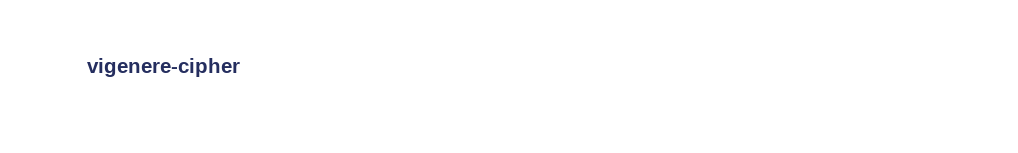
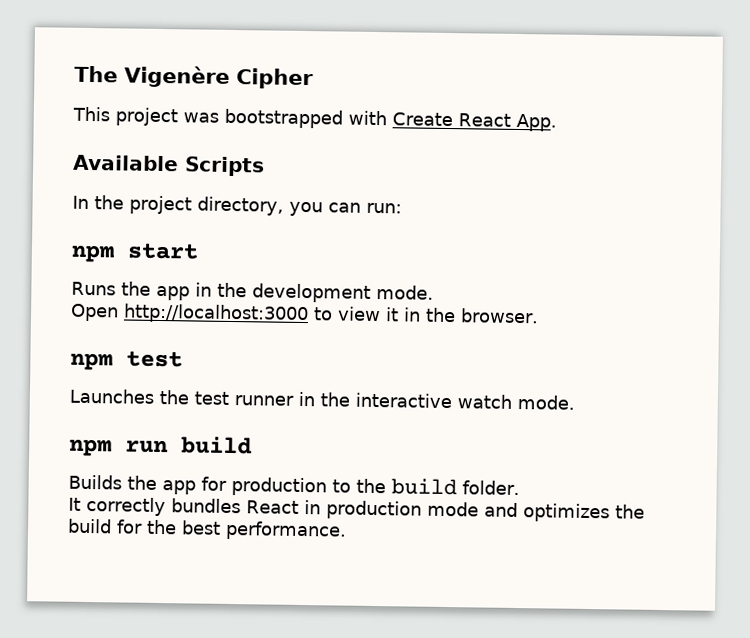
- vigenere-cipher
+ The Vigenère Cipher
+ This project was bootstrapped with Create React App.
+ Available Scripts
+ In the project directory, you can run:
+ npm start
+ Runs the app in the development mode.
+ Open http://localhost:3000 to view it in the browser.
+ npm test
+ Launches the test runner in the interactive watch mode.
+ npm run build
+ Builds the app for production to the build folder.
+ It correctly bundles React in production mode and optimizes the build for the best performance.

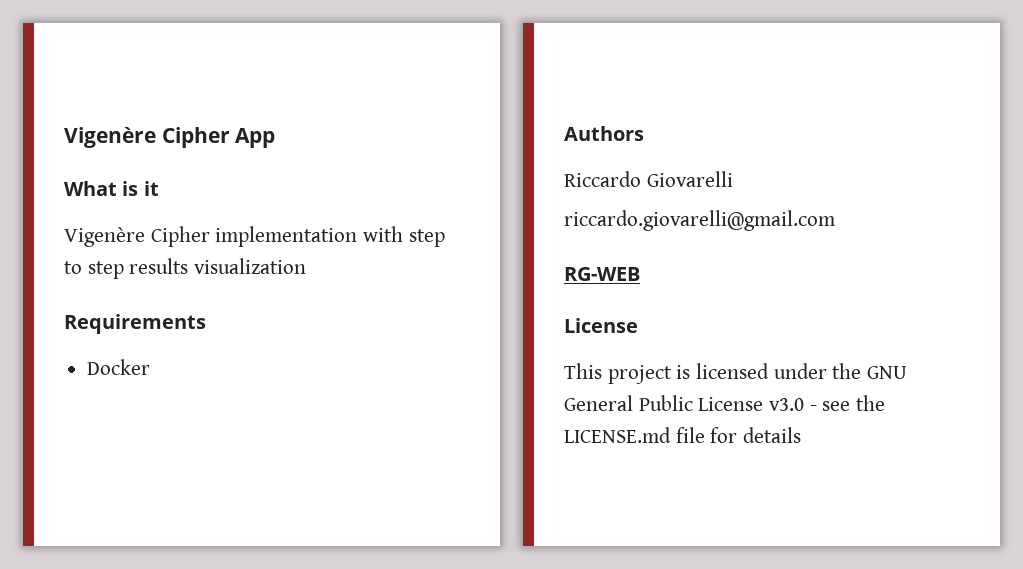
- The Vigenère Cipher
- This project was bootstrapped with Create React App.
- Available Scripts
- In the project directory, you can run:
- npm start
- Runs the app in the development mode.
- Open http://localhost:3000 to view it in the browser.
- npm test
- Launches the test runner in the interactive watch mode.
- npm run build
- Builds the app for production to the build folder.
- It correctly bundles React in production mode and optimizes the build for the best performance.
+ Vigenère Cipher App
+ What is it
+ Vigenère Cipher implementation with step to step results visualization
+ Requirements
+ Docker
+ Authors
+ Riccardo Giovarelli
+ riccardo.giovarelli@gmail.com
+ RG-WEB
+ License
+ This project is licensed under the GNU General Public License v3.0 - see the LICENSE.md file for details

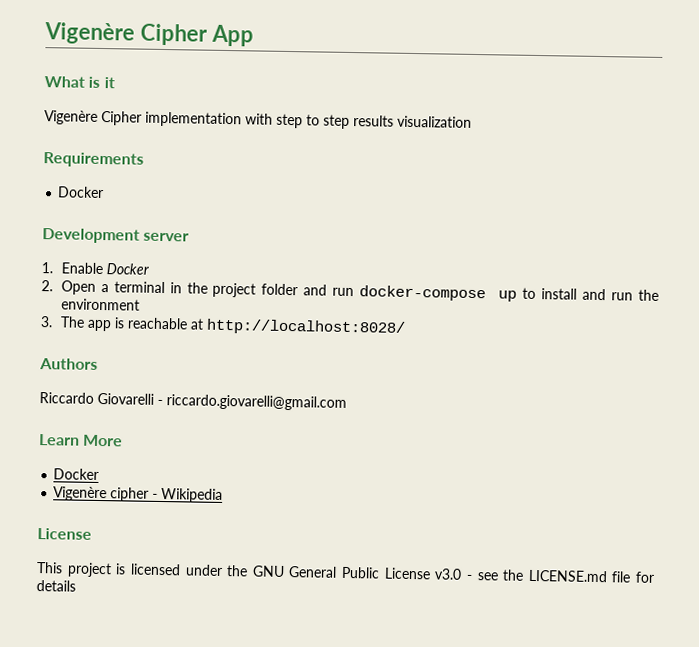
+ Development server
+ 1. Enable Docker
+ 2. Open a terminal in the project folder and run docker-compose up to install and run the environment
+ 3. The app is reachable at http://localhost:8028/
- Riccardo Giovarelli
- riccardo.giovarelli@gmail.com
+ Riccardo Giovarelli - riccardo.giovarelli@gmail.com
- RG-WEB
+ Learn More
+ Docker
+ Vigenère cipher - Wikipedia

